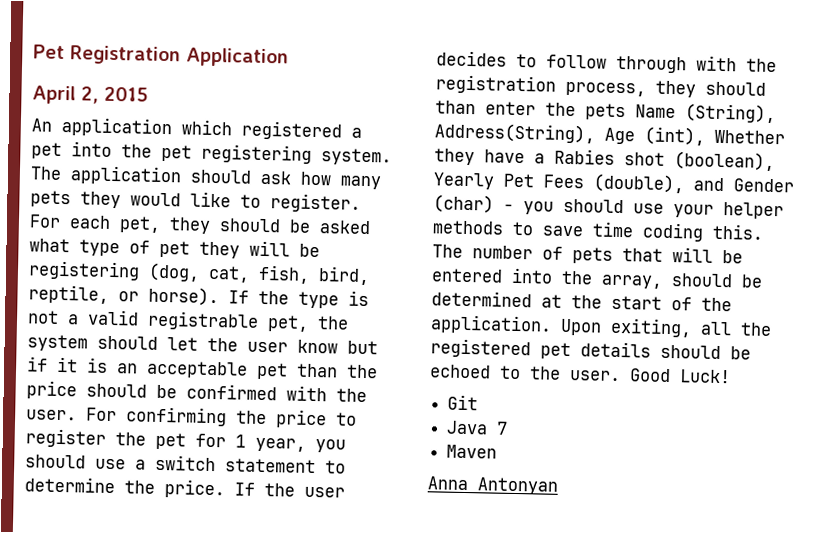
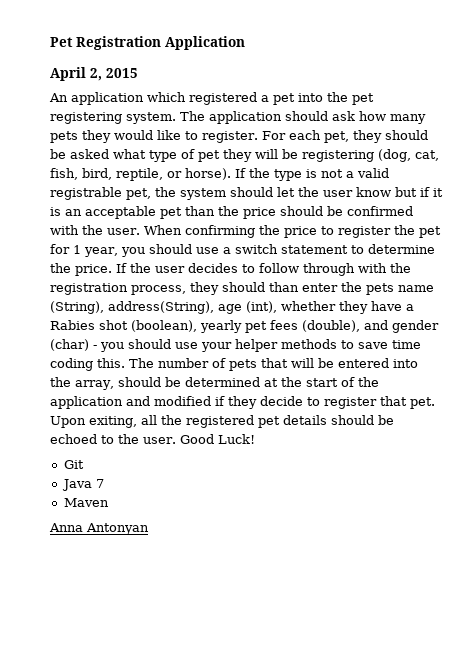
- For confirming the price to register the pet for 1 year, you should use a switch statement to determine the price.
+ When confirming the price to register the pet for 1 year, you should use a switch statement to determine the price.
- If the user decides to follow through with the registration process, they should than enter the pets Name (String), Address(String), Age (int), Whether they have a Rabies shot (boolean), Yearly Pet Fees (double), and Gender (char) - you should use your helper methods to save time coding this.
+ If the user decides to follow through with the registration process, they should than enter the pets name (String), address(String), age (int), whether they have a Rabies shot (boolean), yearly pet fees (double), and gender (char) - you should use your helper methods to save time coding this.
- The number of pets that will be entered into the array, should be determined at the start of the application.
+ The number of pets that will be entered into the array, should be determined at the start of the application and modified if they decide to register that pet.

